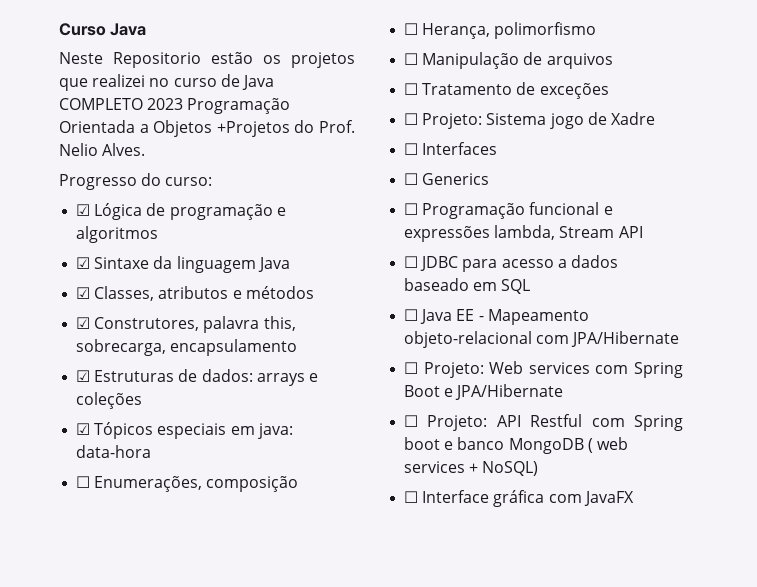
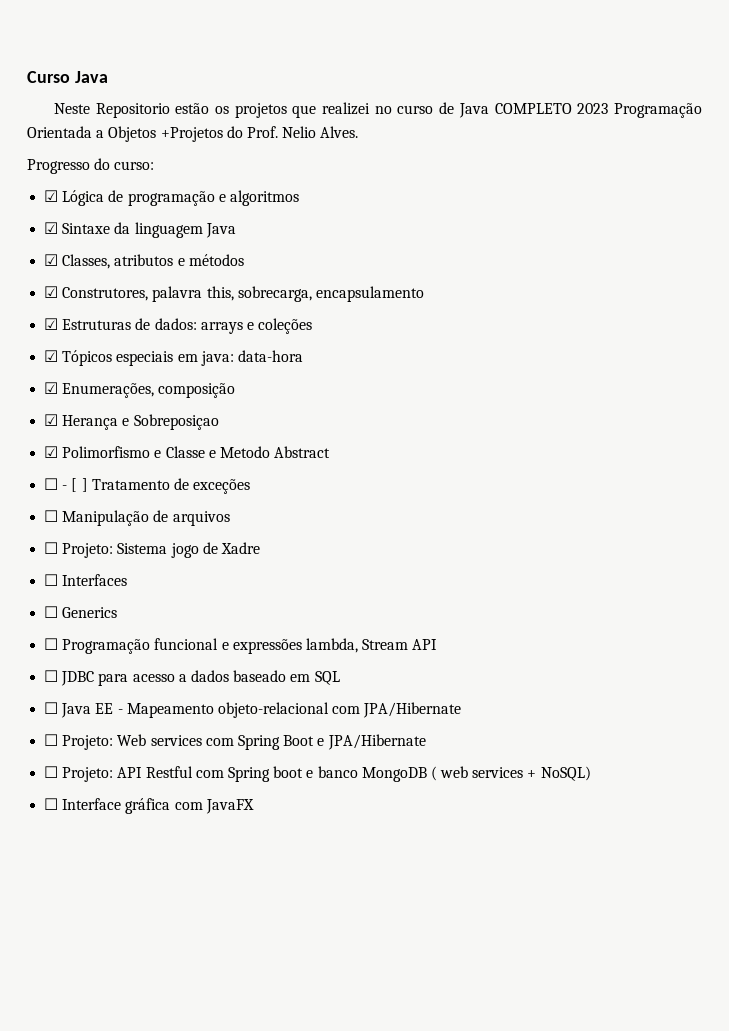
- ☐ Enumerações, composição
+ ☑ Enumerações, composição
- ☐ Herança, polimorfismo
+ ☑ Herança e Sobreposiçao
+ ☑ Polimorfismo e Classe e Metodo Abstract
+ ☐ - [ ] Tratamento de exceções
- ☐ Tratamento de exceções

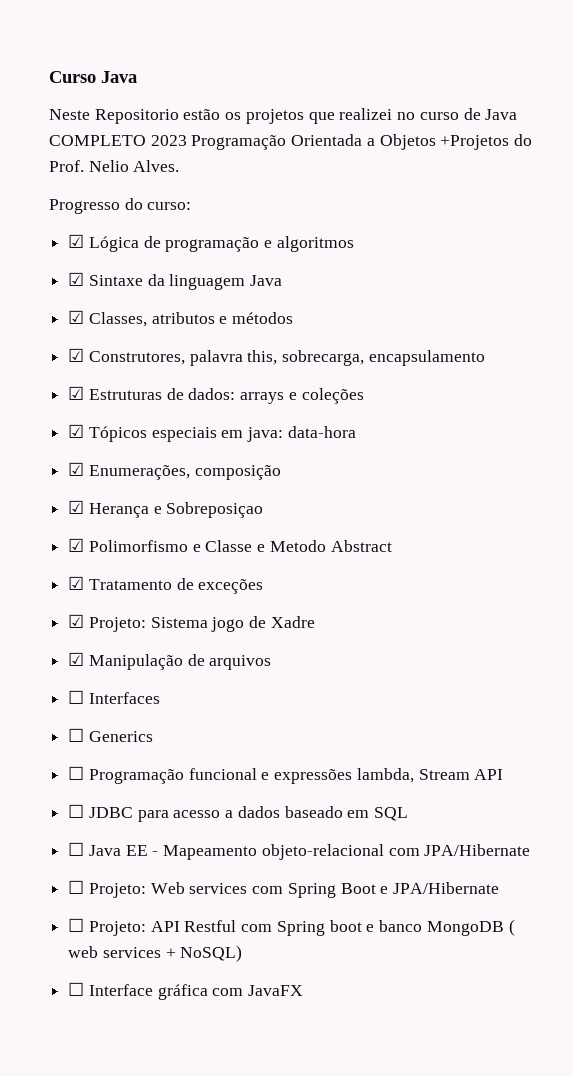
- ☐ - [ ] Tratamento de exceções
+ ☑ Tratamento de exceções
- ☐ Manipulação de arquivos
- ☐ Projeto: Sistema jogo de Xadre
+ ☑ Projeto: Sistema jogo de Xadre
+ ☑ Manipulação de arquivos

